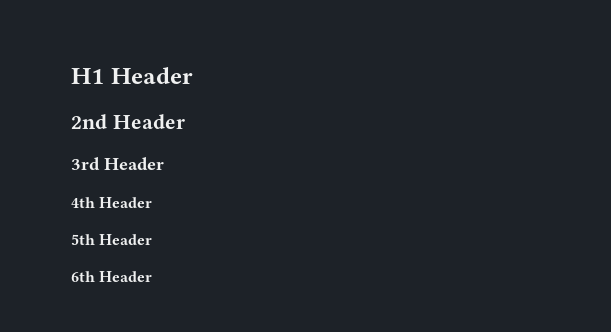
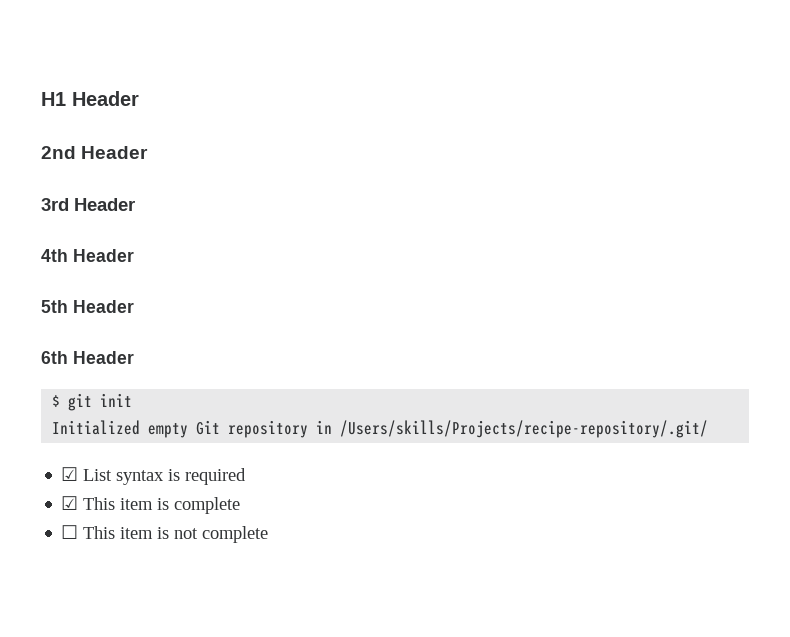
+ $ git init
+ Initialized empty Git repository in /Users/skills/Projects/recipe-repository/.git/
+ ☑ List syntax is required
+ ☑ This item is complete
+ ☐ This item is not complete

